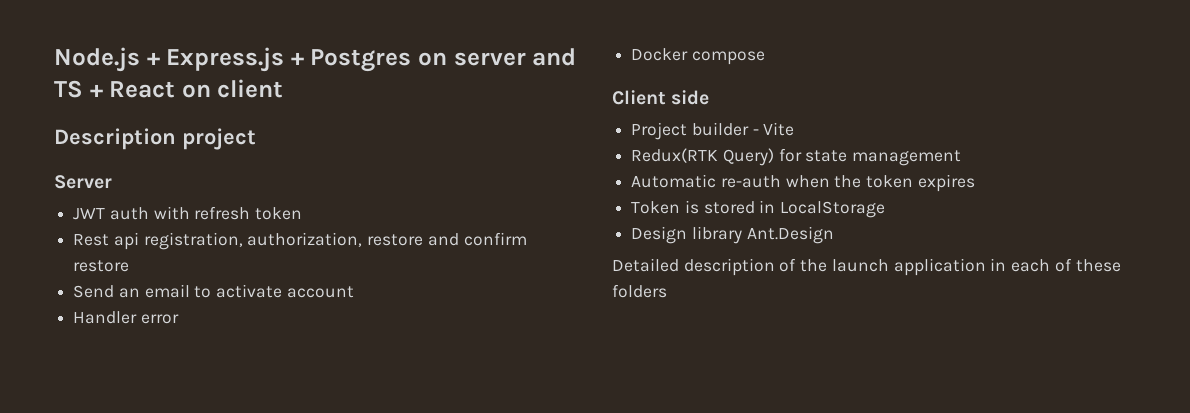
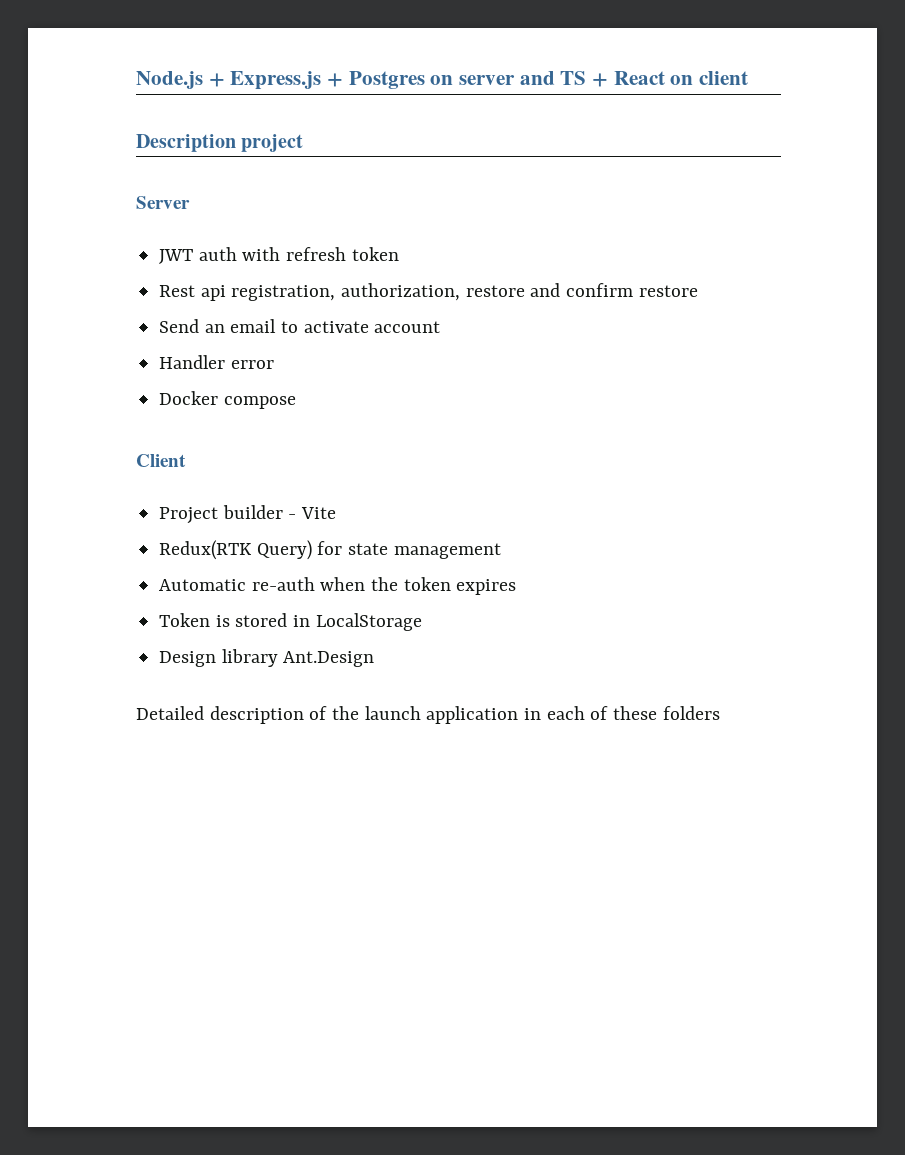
- Client side
+ Client

